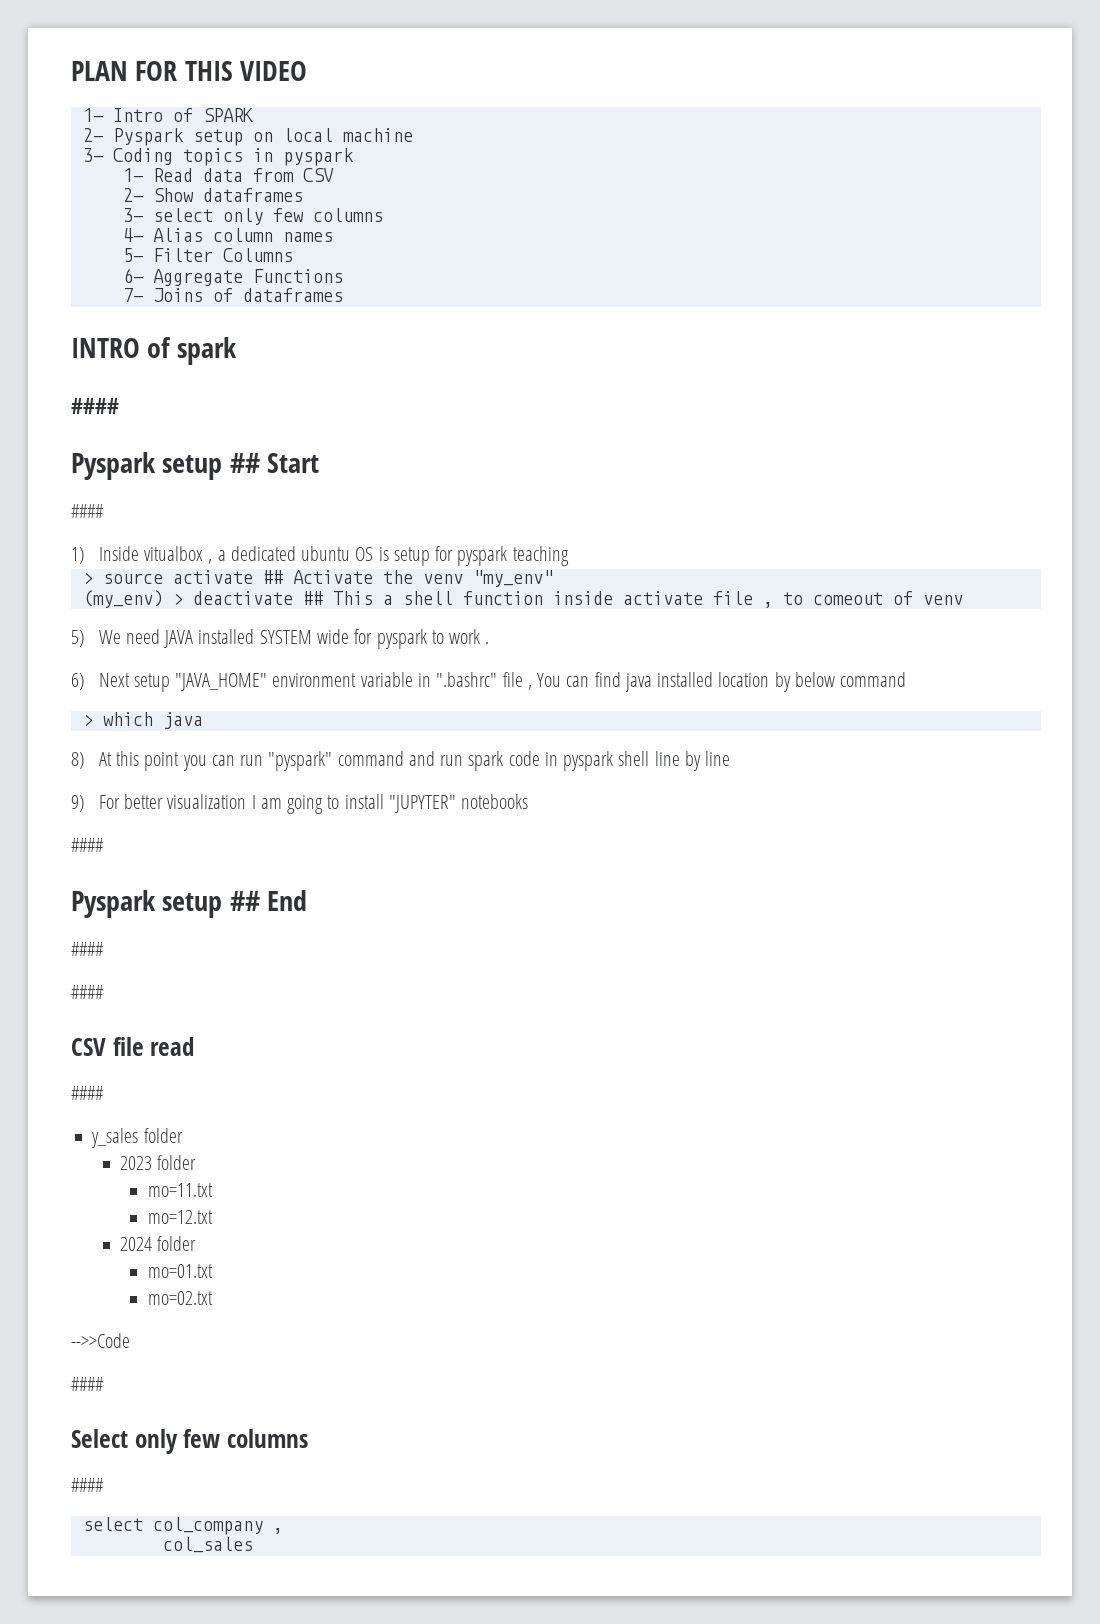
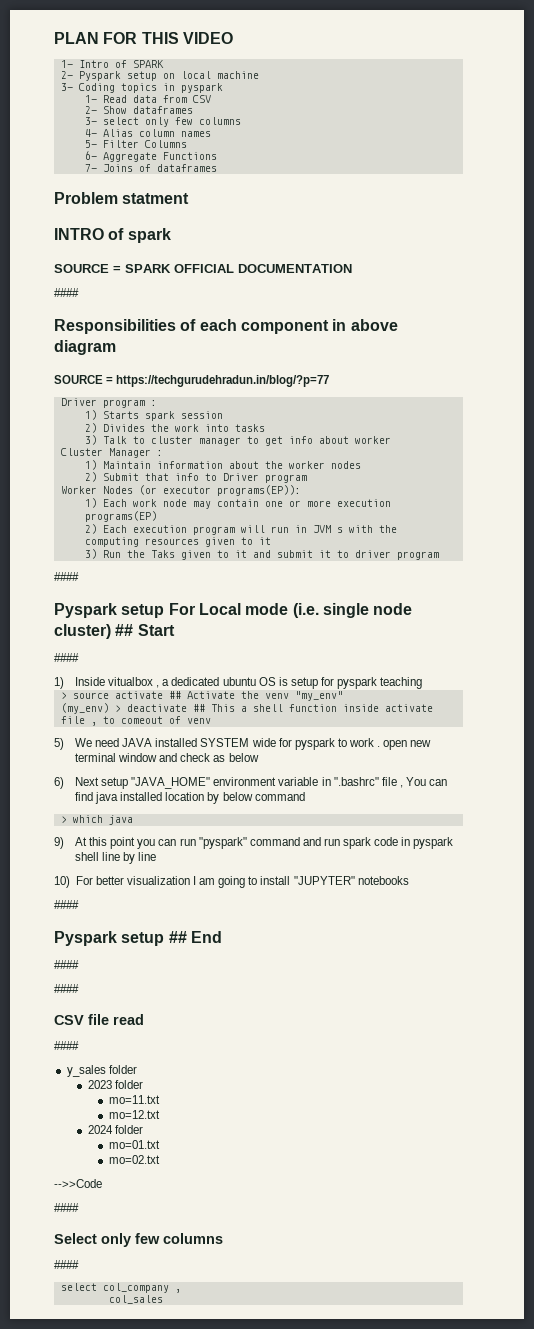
+ Problem statment
  INTRO of spark
+ SOURCE = SPARK OFFICIAL DOCUMENTATION
  ####
- Pyspark setup ## Start
+ Responsibilities of each component in above diagram
+ SOURCE = https://techgurudehradun.in/blog/?p=77
+ Driver program :
+ 1) Starts spark session
+ 2) Divides the work into tasks
+ 3) Talk to cluster manager to get info about worker
+ Cluster Manager :
+ 1) Maintain information about the worker nodes
+ 2) Submit that info to Driver program
+ Worker Nodes (or executor programs(EP)):
+ 1) Each work node may contain one or more execution programs(EP)
+ 2) Each execution program will run in JVM s with the computing resources given to it
+ 3) Run the Taks given to it and submit it to driver program
+ ####
+ Pyspark setup For Local mode (i.e. single node cluster) ## Start
- 5) We need JAVA installed SYSTEM wide for pyspark to work .
+ 5) We need JAVA installed SYSTEM wide for pyspark to work . open new terminal window and check as below
- 8) At this point you can run "pyspark" command and run spark code in pyspark shell line by line
+ 9) At this point you can run "pyspark" command and run spark code in pyspark shell line by line
- 9) For better visualization I am going to install "JUPYTER" notebooks
+ 10) For better visualization I am going to install "JUPYTER" notebooks

